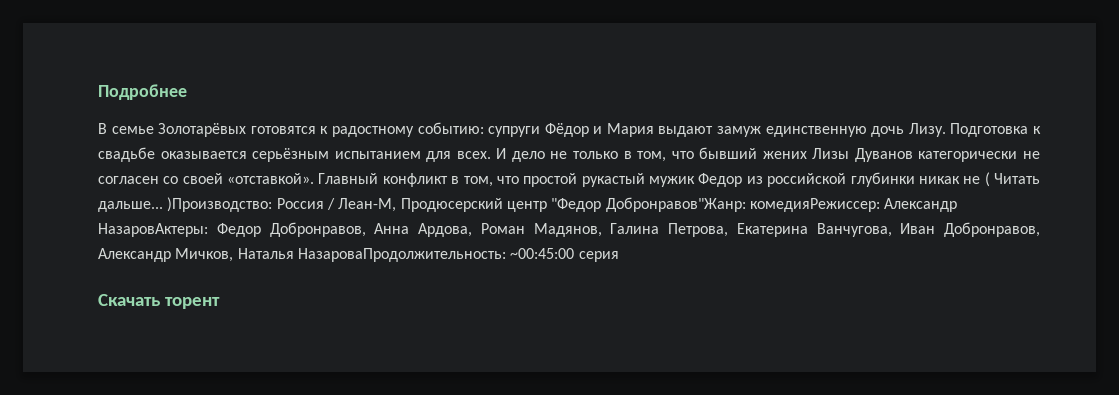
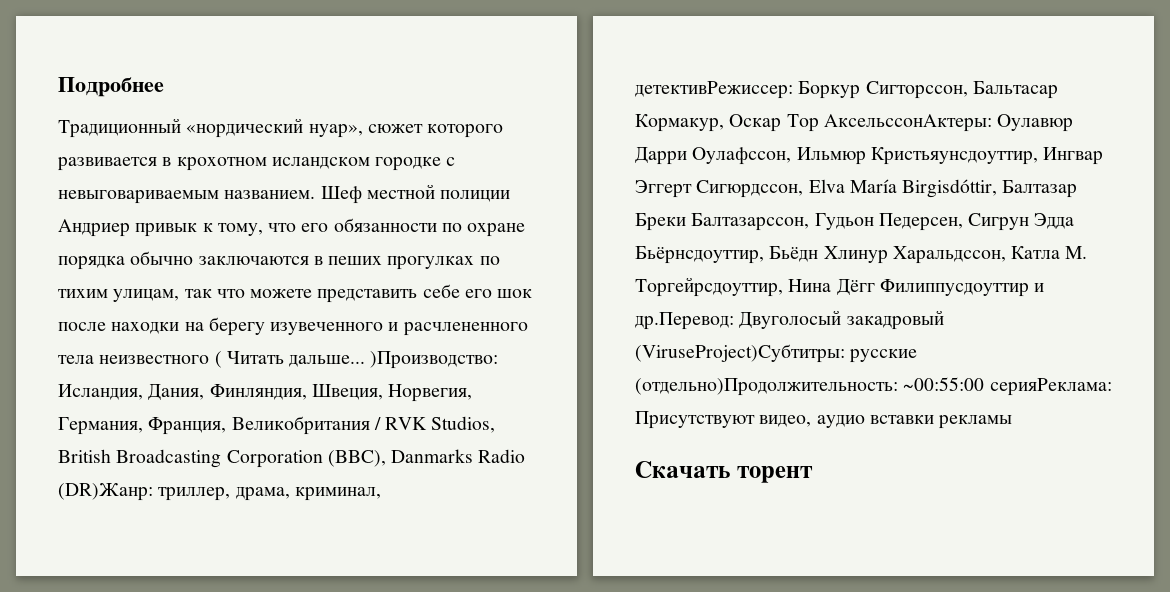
- В семье Золотарёвых готовятся к радостному событию: супруги Фёдор и Мария выдают замуж единственную дочь Лизу. Подготовка к свадьбе оказывается серьёзным испытанием для всех. И дело не только в том, что бывший жених Лизы Дуванов категорически не согласен со своей «отставкой». Главный конфликт в том, что простой рукастый мужик Федор из российской глубинки никак не ( Читать дальше... )Производство: Россия / Леан-М, Продюсерский центр "Федор Добронравов"Жанр: комедияРежиссер: Александр НазаровАктеры: Федор Добронравов, Анна Ардова, Роман Мадянов, Галина Петрова, Екатерина Ванчугова, Иван Добронравов, Александр Мичков, Наталья НазароваПродолжительность: ~00:45:00 серия
+ Традиционный «нордический нуар», сюжет которого развивается в крохотном исландском городке с невыговариваемым названием. Шеф местной полиции Андриер привык к тому, что его обязанности по охране порядка обычно заключаются в пеших прогулках по тихим улицам, так что можете представить себе его шок после находки на берегу изувеченного и расчлененного тела неизвестного ( Читать дальше... )Производство: Исландия, Дания, Финляндия, Швеция, Норвегия, Германия, Франция, Великобритания / RVK Studios, British Broadcasting Corporation (BBC), Danmarks Radio (DR)Жанр: триллер, драма, криминал, детективРежиссер: Боркур Сигторссон, Бальтасар Кормакур, Оскар Тор АксельссонАктеры: Оулавюр Дарри Оулафссон, Ильмюр Кристьяунсдоуттир, Ингвар Эггерт Сигюрдссон, Elva María Birgisdóttir, Балтазар Бреки Балтазарссон, Гудьон Педерсен, Сигрун Эдда Бьёрнсдоуттир, Бьёдн Хлинур Харальдссон, Катла М. Торгейрсдоуттир, Нина Дёгг Филиппусдоуттир и др.Перевод: Двуголосый закадровый (ViruseProject)Субтитры: русские (отдельно)Продолжительность: ~00:55:00 серияРеклама: Присутствуют видео, аудио вставки рекламы

